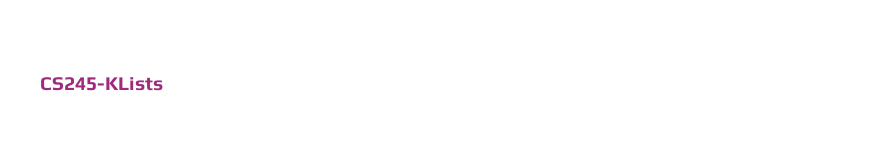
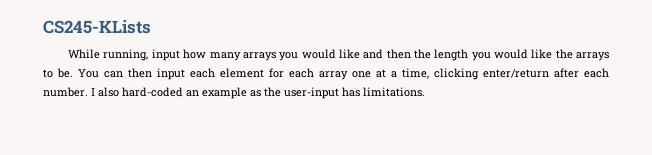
+ While running, input how many arrays you would like and then the length you would like the arrays to be. You can then input each element for each array one at a time, clicking enter/return after each number. I also hard-coded an example as the user-input has limitations.

